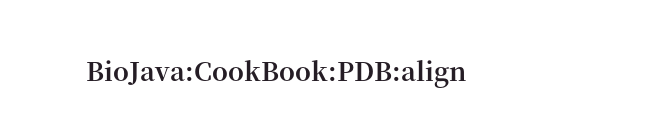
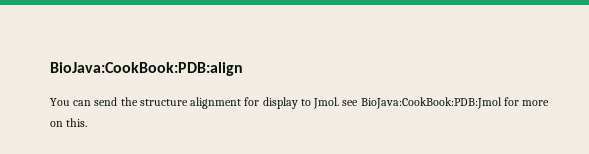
+ You can send the structure alignment for display to Jmol. see BioJava:CookBook:PDB:Jmol for more on this.

